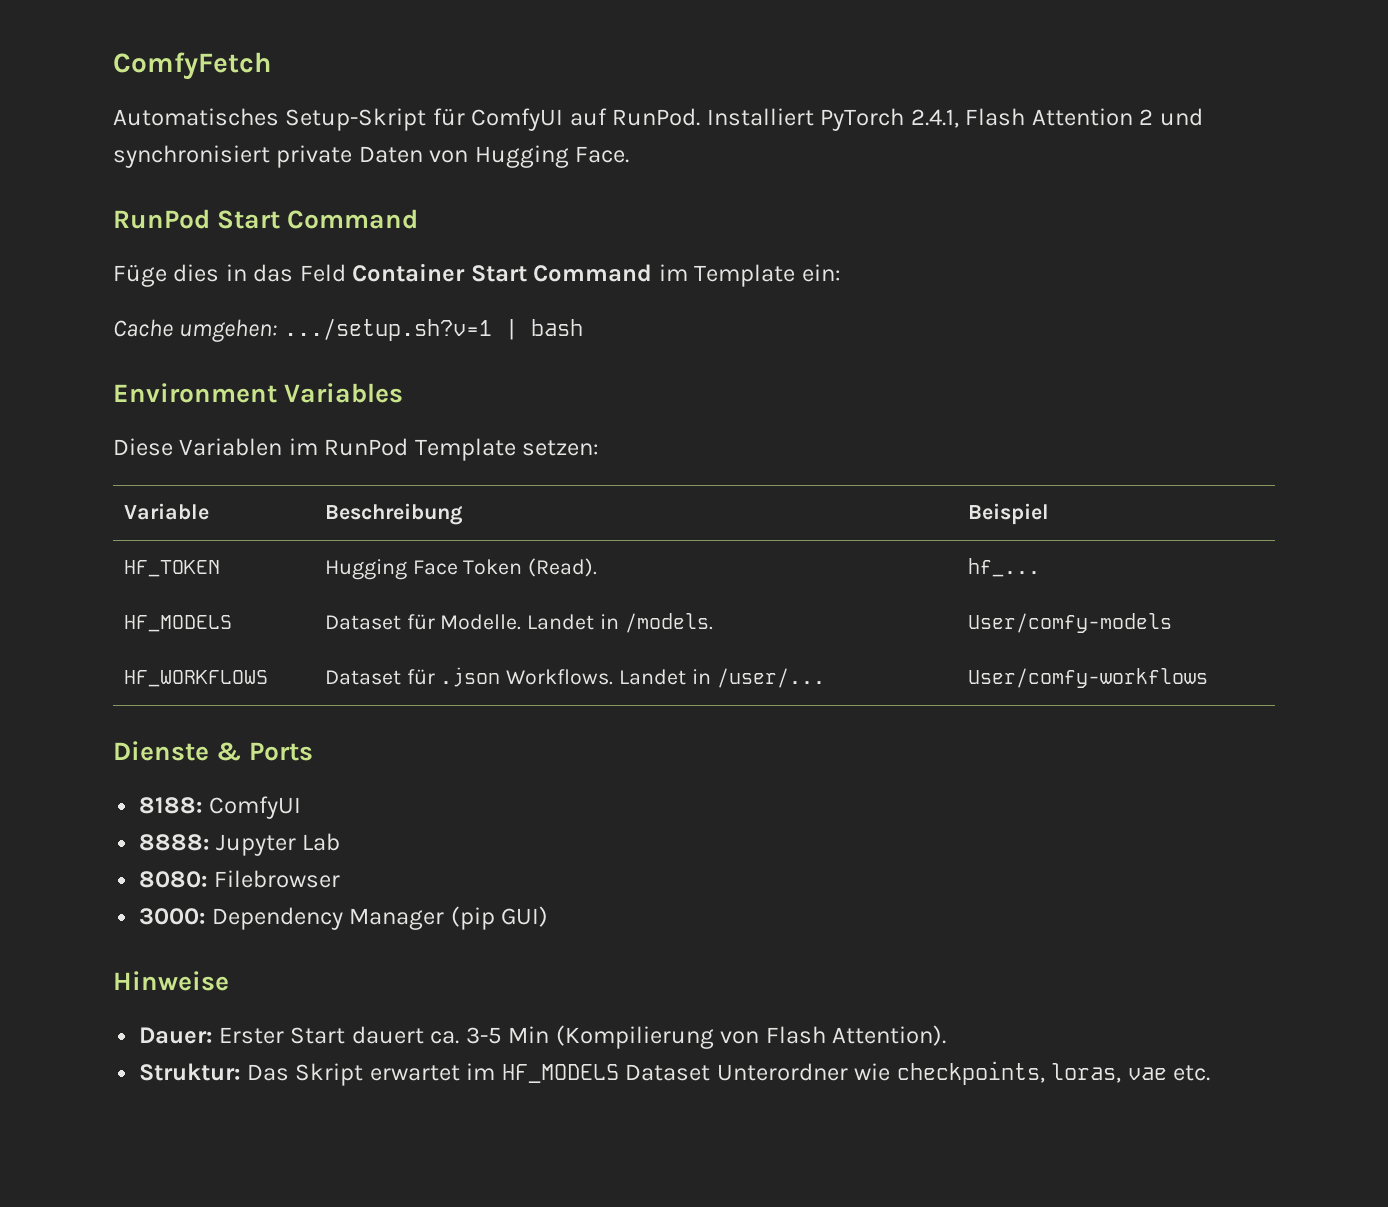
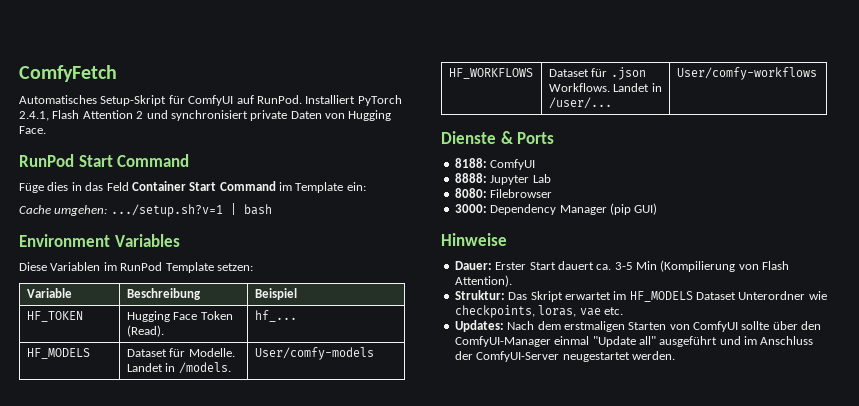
+ Updates: Nach dem erstmaligen Starten von ComfyUI sollte über den ComfyUI-Manager einmal "Update all" ausgeführt und im Anschluss der ComfyUI-Server neugestartet werden.

